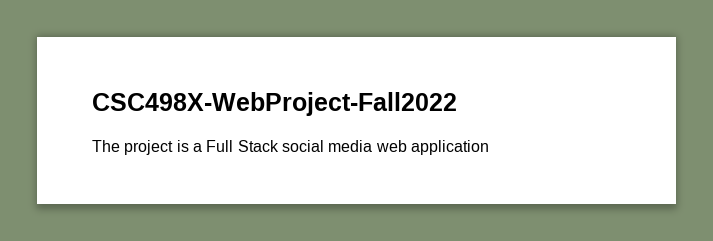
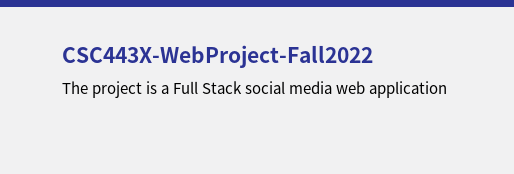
- CSC498X-WebProject-Fall2022
+ CSC443X-WebProject-Fall2022

